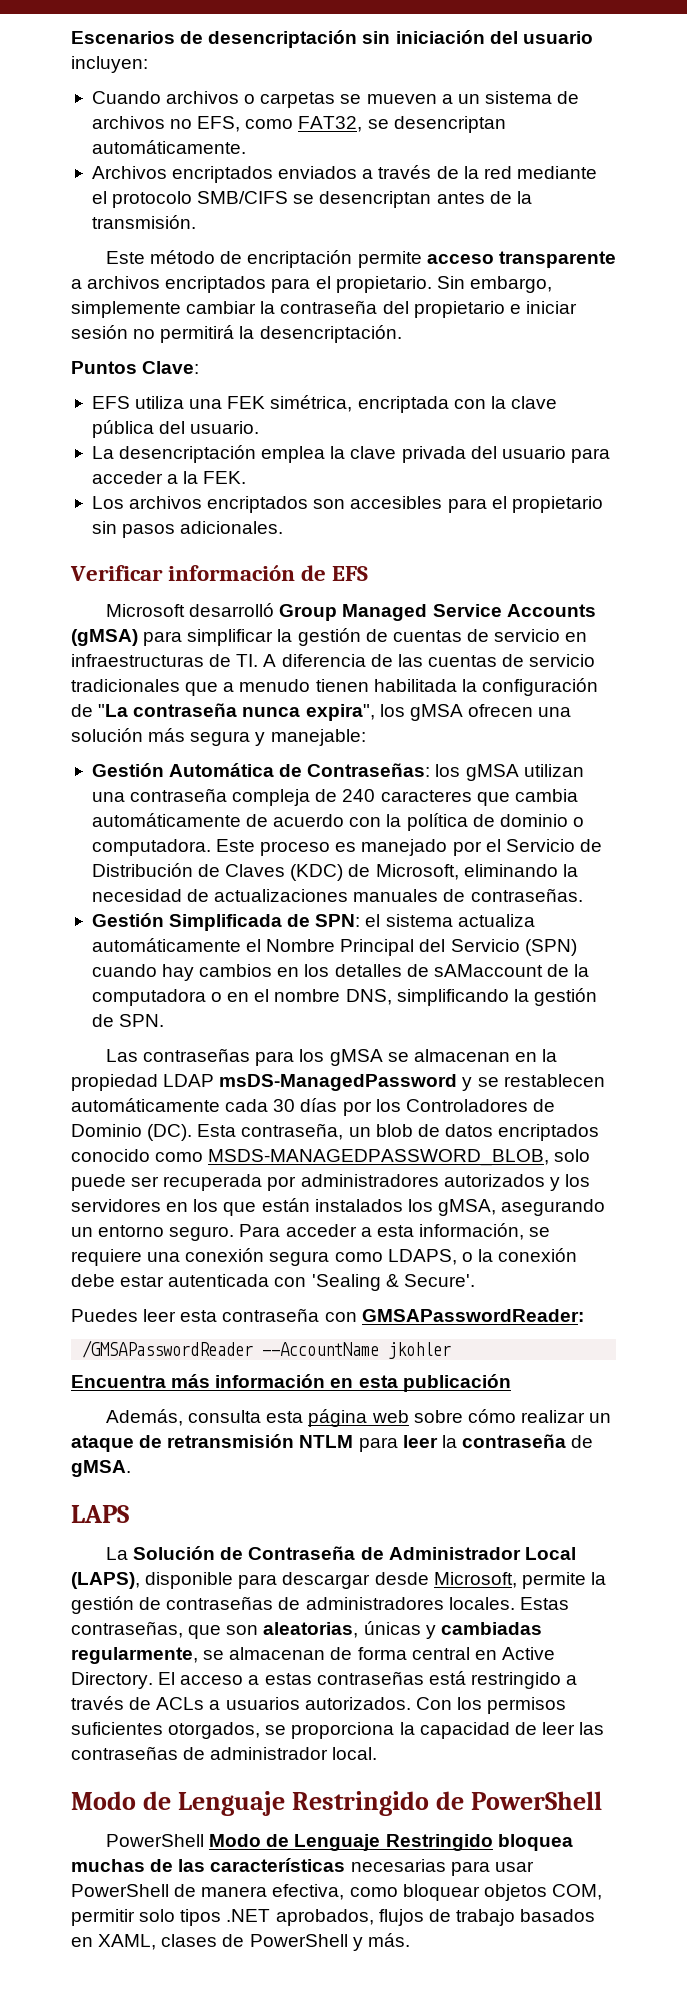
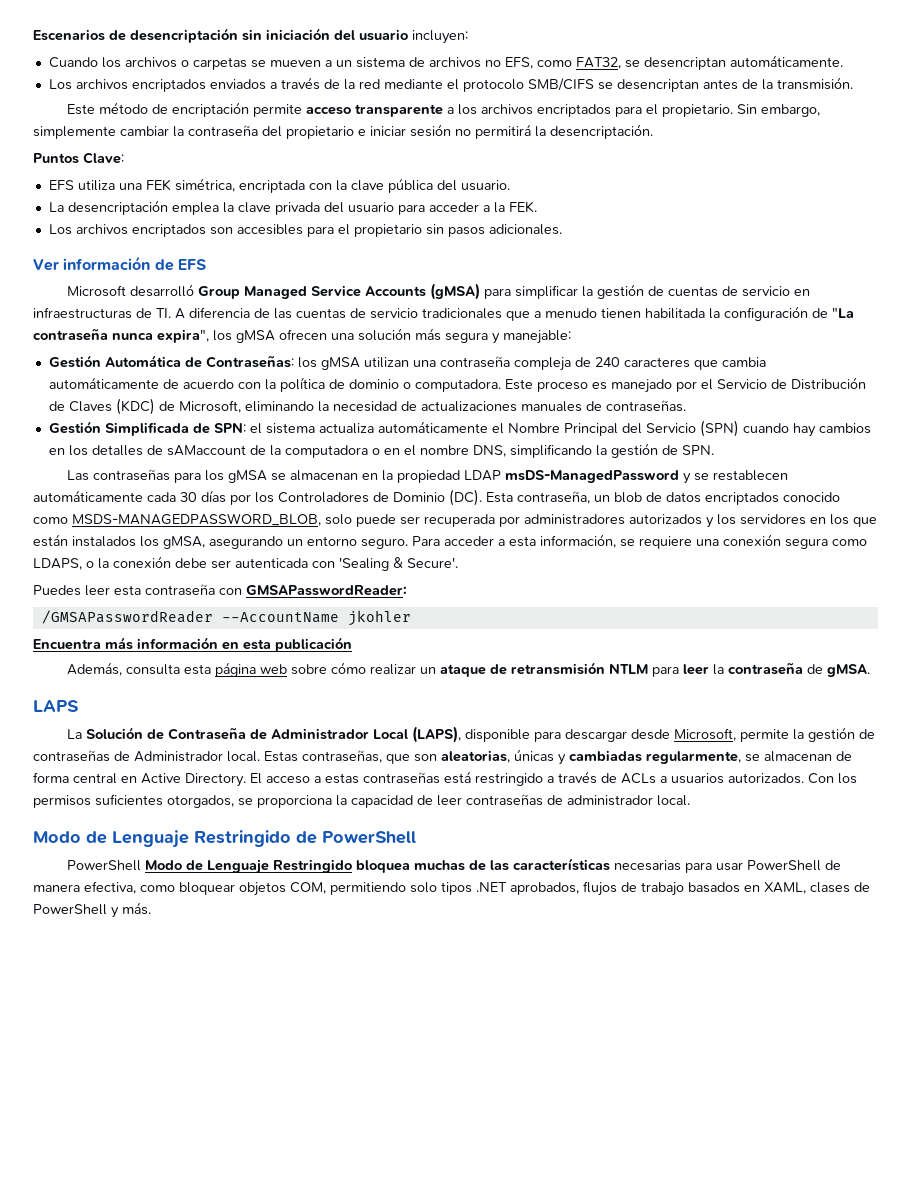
- Cuando archivos o carpetas se mueven a un sistema de archivos no EFS, como FAT32, se desencriptan automáticamente.
+ Cuando los archivos o carpetas se mueven a un sistema de archivos no EFS, como FAT32, se desencriptan automáticamente.
- Archivos encriptados enviados a través de la red mediante el protocolo SMB/CIFS se desencriptan antes de la transmisión.
+ Los archivos encriptados enviados a través de la red mediante el protocolo SMB/CIFS se desencriptan antes de la transmisión.
- Este método de encriptación permite acceso transparente a archivos encriptados para el propietario.
+ Este método de encriptación permite acceso transparente a los archivos encriptados para el propietario.
- Verificar información de EFS
+ Ver información de EFS
- Para acceder a esta información, se requiere una conexión segura como LDAPS, o la conexión debe estar autenticada con 'Sealing & Secure'.
+ Para acceder a esta información, se requiere una conexión segura como LDAPS, o la conexión debe ser autenticada con 'Sealing & Secure'.
- La Solución de Contraseña de Administrador Local (LAPS), disponible para descargar desde Microsoft, permite la gestión de contraseñas de administradores locales.
+ La Solución de Contraseña de Administrador Local (LAPS), disponible para descargar desde Microsoft, permite la gestión de contraseñas de Administrador local.
- Con los permisos suficientes otorgados, se proporciona la capacidad de leer las contraseñas de administrador local.
+ Con los permisos suficientes otorgados, se proporciona la capacidad de leer contraseñas de administrador local.
- PowerShell Modo de Lenguaje Restringido bloquea muchas de las características necesarias para usar PowerShell de manera efectiva, como bloquear objetos COM, permitir solo tipos .NET aprobados, flujos de trabajo basados en XAML, clases de PowerShell y más.
+ PowerShell Modo de Lenguaje Restringido bloquea muchas de las características necesarias para usar PowerShell de manera efectiva, como bloquear objetos COM, permitiendo solo tipos .NET aprobados, flujos de trabajo basados en XAML, clases de PowerShell y más.

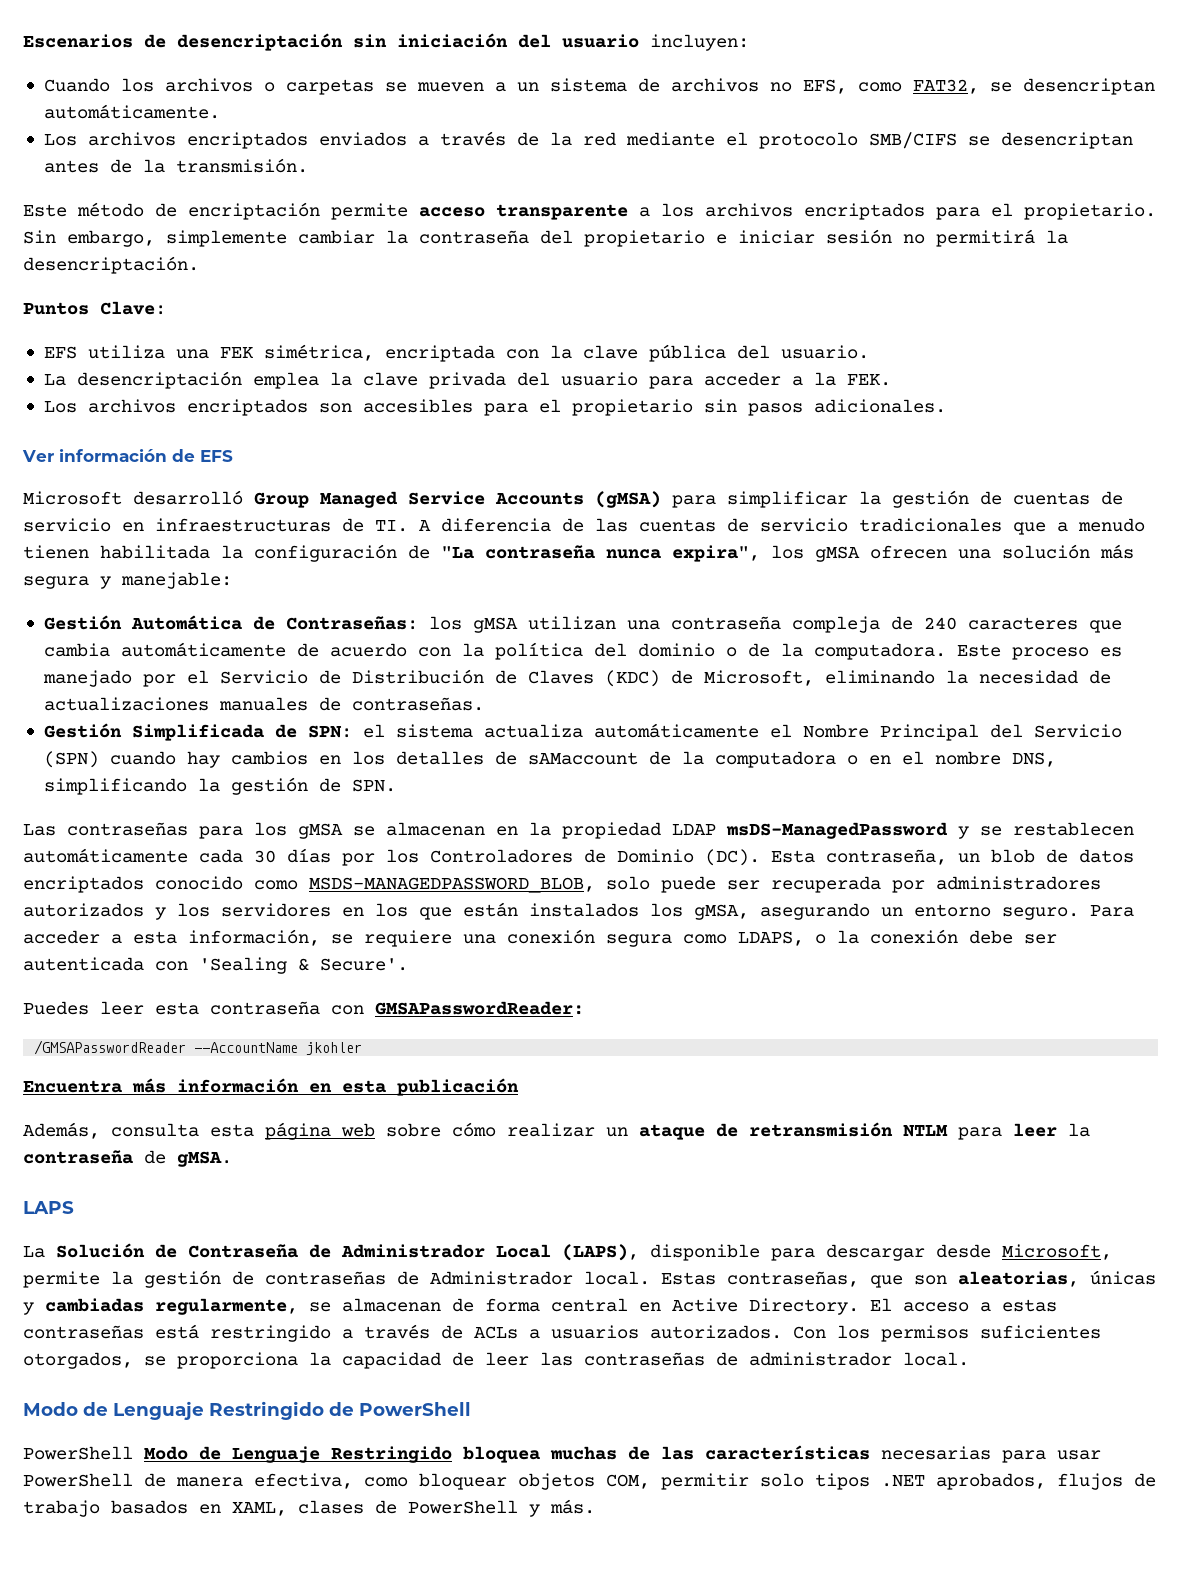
- Gestión Automática de Contraseñas: los gMSA utilizan una contraseña compleja de 240 caracteres que cambia automáticamente de acuerdo con la política de dominio o computadora.
+ Gestión Automática de Contraseñas: los gMSA utilizan una contraseña compleja de 240 caracteres que cambia automáticamente de acuerdo con la política del dominio o de la computadora.
- Con los permisos suficientes otorgados, se proporciona la capacidad de leer contraseñas de administrador local.
+ Con los permisos suficientes otorgados, se proporciona la capacidad de leer las contraseñas de administrador local.
- PowerShell Modo de Lenguaje Restringido bloquea muchas de las características necesarias para usar PowerShell de manera efectiva, como bloquear objetos COM, permitiendo solo tipos .NET aprobados, flujos de trabajo basados en XAML, clases de PowerShell y más.
+ PowerShell Modo de Lenguaje Restringido bloquea muchas de las características necesarias para usar PowerShell de manera efectiva, como bloquear objetos COM, permitir solo tipos .NET aprobados, flujos de trabajo basados en XAML, clases de PowerShell y más.

